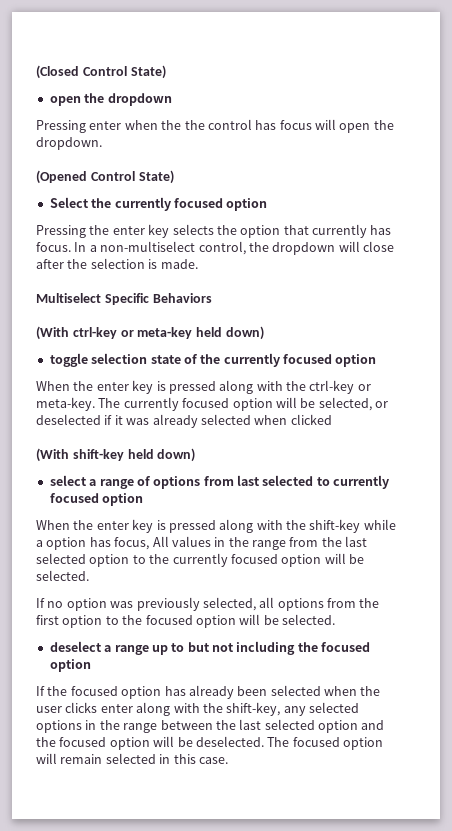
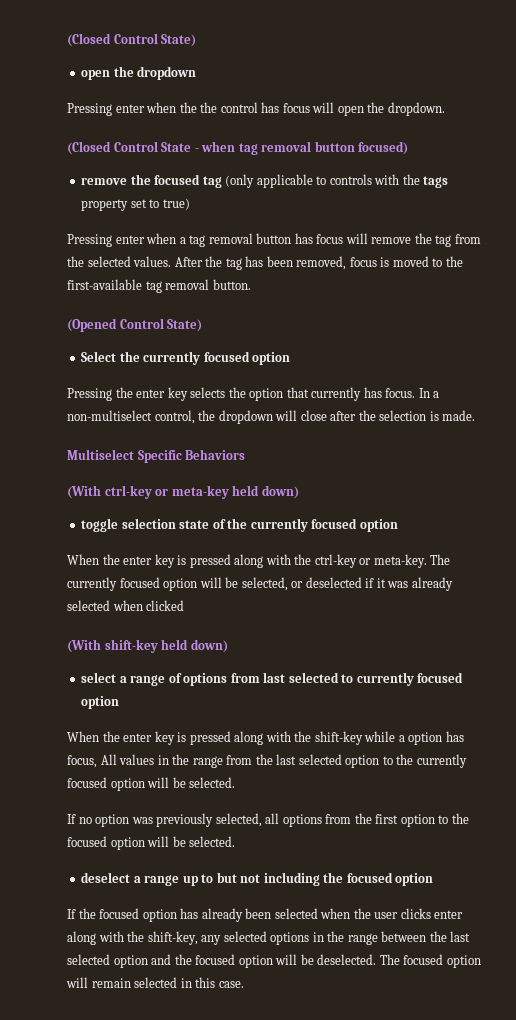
+ (Closed Control State - when tag removal button focused)
+ remove the focused tag (only applicable to controls with the tags property set to true)
+ Pressing enter when a tag removal button has focus will remove the tag from the selected values. After the tag has been removed, focus is moved to the first-available tag removal button.

